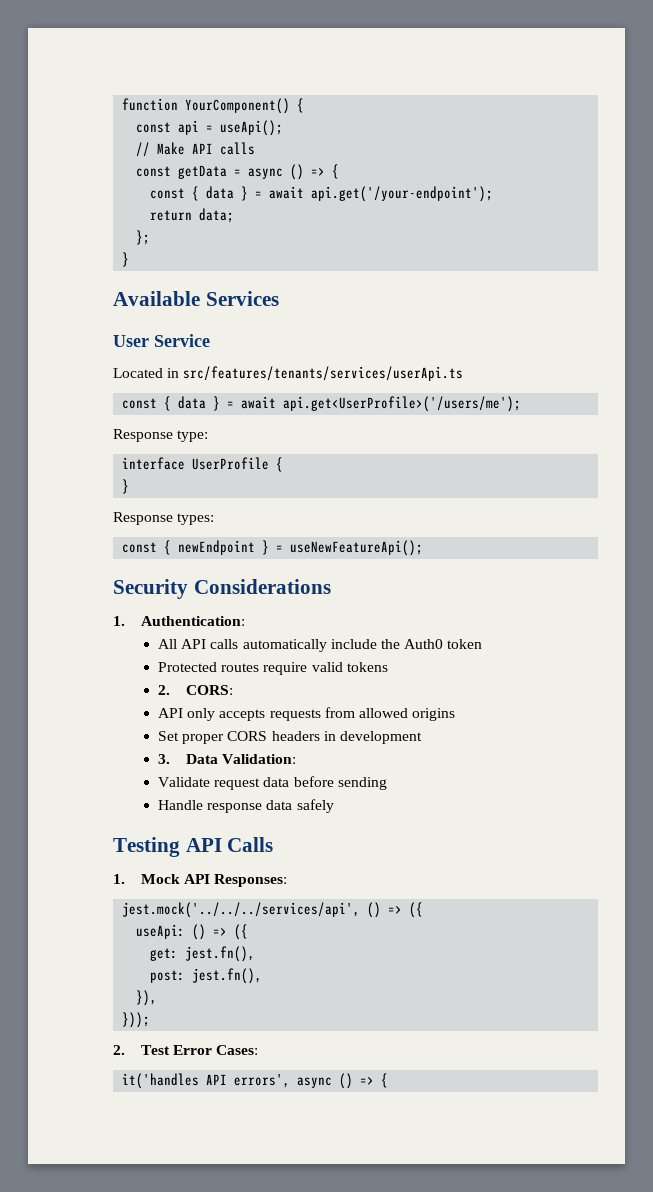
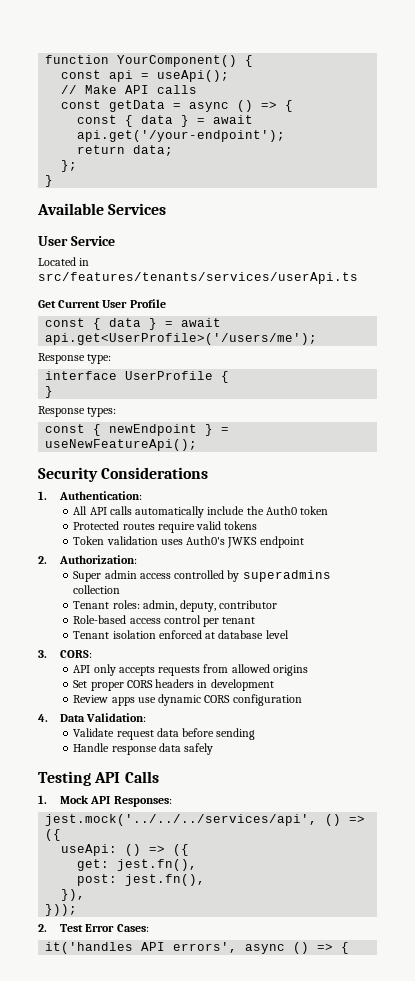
+ Get Current User Profile
- 2. CORS:
+ Token validation uses Auth0's JWKS endpoint
+ 2. Authorization:
+ Super admin access controlled by superadmins collection
+ Tenant roles: admin, deputy, contributor
+ Role-based access control per tenant
+ Tenant isolation enforced at database level
+ 3. CORS:
- 3. Data Validation:
+ Review apps use dynamic CORS configuration
+ 4. Data Validation:

